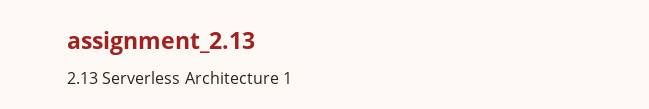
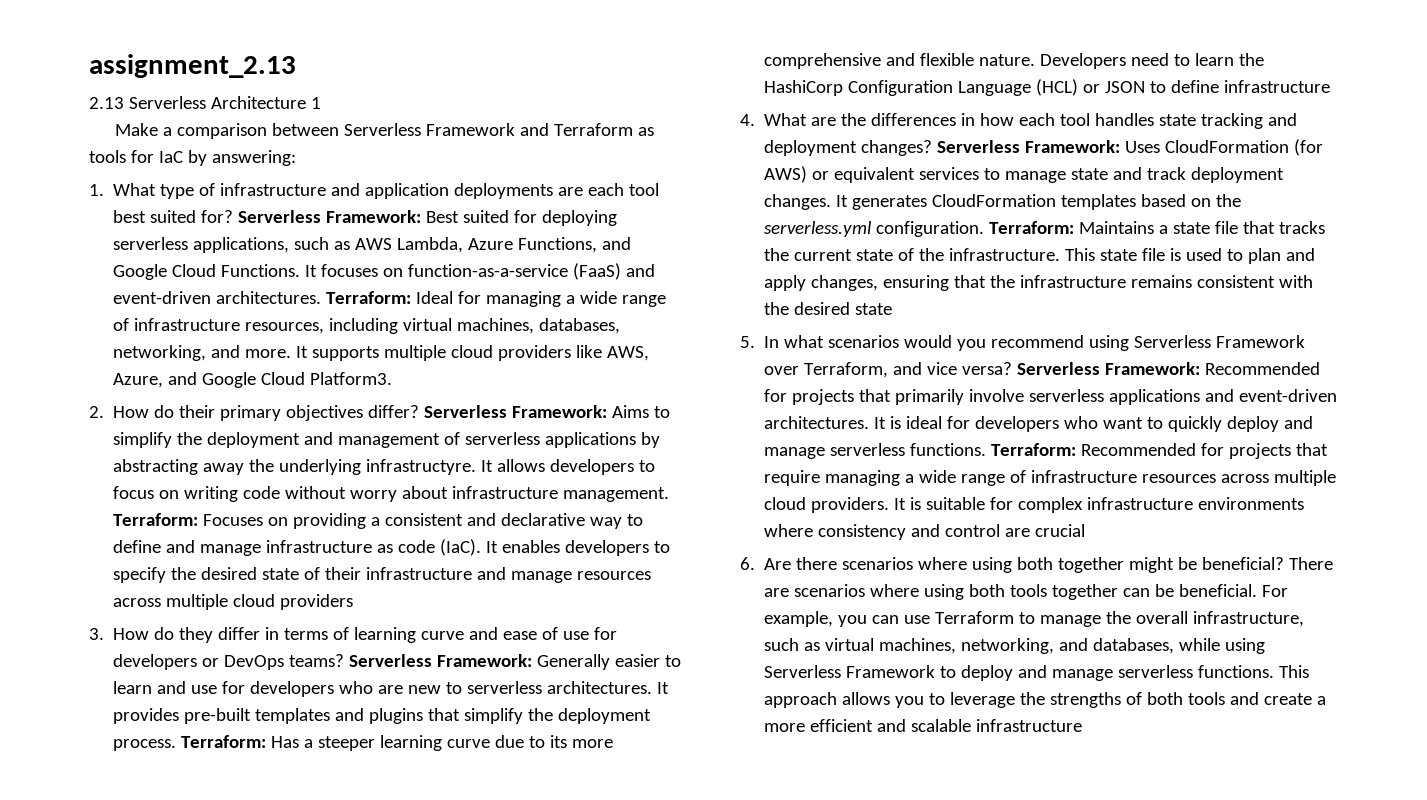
+ Make a comparison between Serverless Framework and Terraform as tools for IaC by answering:
+ 1. What type of infrastructure and application deployments are each tool best suited for? Serverless Framework: Best suited for deploying serverless applications, such as AWS Lambda, Azure Functions, and Google Cloud Functions. It focuses on function-as-a-service (FaaS) and event-driven architectures. Terraform: Ideal for managing a wide range of infrastructure resources, including virtual machines, databases, networking, and more. It supports multiple cloud providers like AWS, Azure, and Google Cloud Platform3.
+ 2. How do their primary objectives differ? Serverless Framework: Aims to simplify the deployment and management of serverless applications by abstracting away the underlying infrastructyre. It allows developers to focus on writing code without worry about infrastructure management. Terraform: Focuses on providing a consistent and declarative way to define and manage infrastructure as code (IaC). It enables developers to specify the desired state of their infrastructure and manage resources across multiple cloud providers
+ 3. How do they differ in terms of learning curve and ease of use for developers or DevOps teams? Serverless Framework: Generally easier to learn and use for developers who are new to serverless architectures. It provides pre-built templates and plugins that simplify the deployment process. Terraform: Has a steeper learning curve due to its more comprehensive and flexible nature. Developers need to learn the HashiCorp Configuration Language (HCL) or JSON to define infrastructure
+ 4. What are the differences in how each tool handles state tracking and deployment changes? Serverless Framework: Uses CloudFormation (for AWS) or equivalent services to manage state and track deployment changes. It generates CloudFormation templates based on the serverless.yml configuration. Terraform: Maintains a state file that tracks the current state of the infrastructure. This state file is used to plan and apply changes, ensuring that the infrastructure remains consistent with the desired state
+ 5. In what scenarios would you recommend using Serverless Framework over Terraform, and vice versa? Serverless Framework: Recommended for projects that primarily involve serverless applications and event-driven architectures. It is ideal for developers who want to quickly deploy and manage serverless functions. Terraform: Recommended for projects that require managing a wide range of infrastructure resources across multiple cloud providers. It is suitable for complex infrastructure environments where consistency and control are crucial
+ 6. Are there scenarios where using both together might be beneficial? There are scenarios where using both tools together can be beneficial. For example, you can use Terraform to manage the overall infrastructure, such as virtual machines, networking, and databases, while using Serverless Framework to deploy and manage serverless functions. This approach allows you to leverage the strengths of both tools and create a more efficient and scalable infrastructure

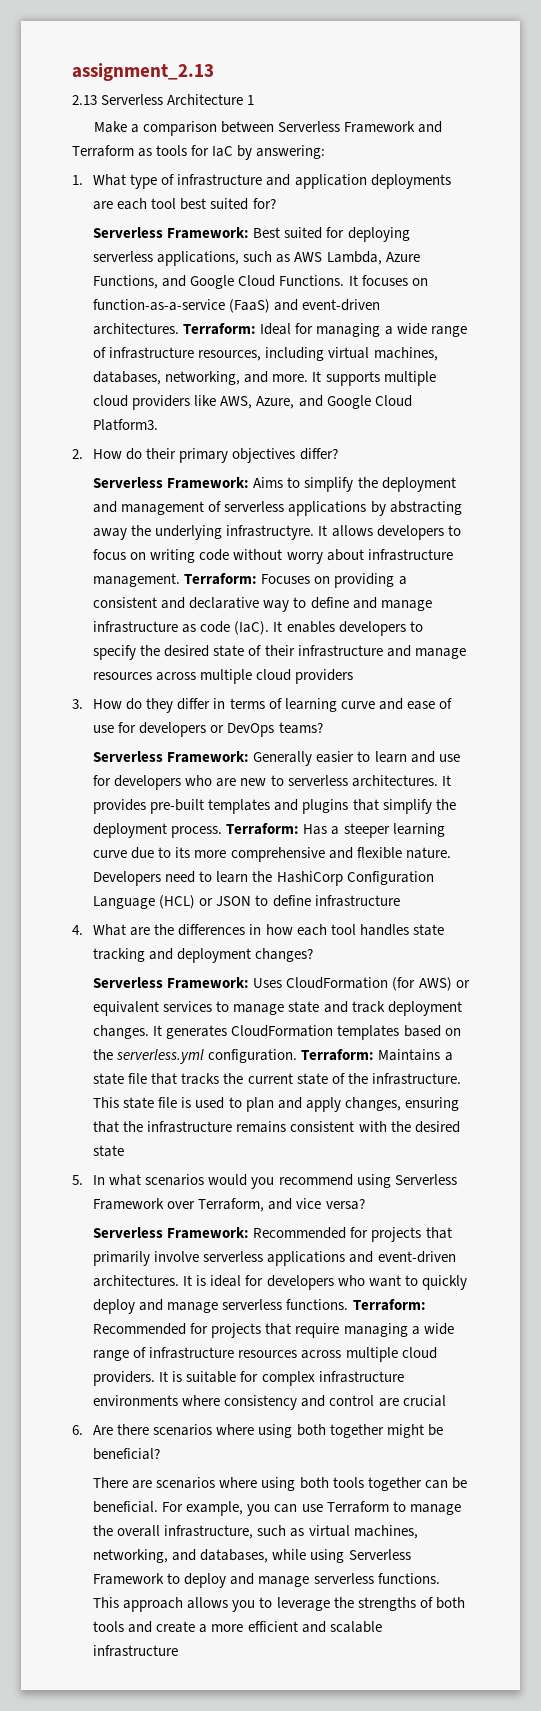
- 1. What type of infrastructure and application deployments are each tool best suited for? Serverless Framework: Best suited for deploying serverless applications, such as AWS Lambda, Azure Functions, and Google Cloud Functions.
+ 1. What type of infrastructure and application deployments are each tool best suited for?
+ Serverless Framework: Best suited for deploying serverless applications, such as AWS Lambda, Azure Functions, and Google Cloud Functions.
- 2. How do their primary objectives differ? Serverless Framework: Aims to simplify the deployment and management of serverless applications by abstracting away the underlying infrastructyre.
+ 2. How do their primary objectives differ?
+ Serverless Framework: Aims to simplify the deployment and management of serverless applications by abstracting away the underlying infrastructyre.
- 3. How do they differ in terms of learning curve and ease of use for developers or DevOps teams? Serverless Framework: Generally easier to learn and use for developers who are new to serverless architectures.
+ 3. How do they differ in terms of learning curve and ease of use for developers or DevOps teams?
+ Serverless Framework: Generally easier to learn and use for developers who are new to serverless architectures.
- 4. What are the differences in how each tool handles state tracking and deployment changes? Serverless Framework: Uses CloudFormation (for AWS) or equivalent services to manage state and track deployment changes.
+ 4. What are the differences in how each tool handles state tracking and deployment changes?
+ Serverless Framework: Uses CloudFormation (for AWS) or equivalent services to manage state and track deployment changes.
- 5. In what scenarios would you recommend using Serverless Framework over Terraform, and vice versa? Serverless Framework: Recommended for projects that primarily involve serverless applications and event-driven architectures.
+ 5. In what scenarios would you recommend using Serverless Framework over Terraform, and vice versa?
+ Serverless Framework: Recommended for projects that primarily involve serverless applications and event-driven architectures.
- 6. Are there scenarios where using both together might be beneficial? There are scenarios where using both tools together can be beneficial.
+ 6. Are there scenarios where using both together might be beneficial?
+ There are scenarios where using both tools together can be beneficial.

